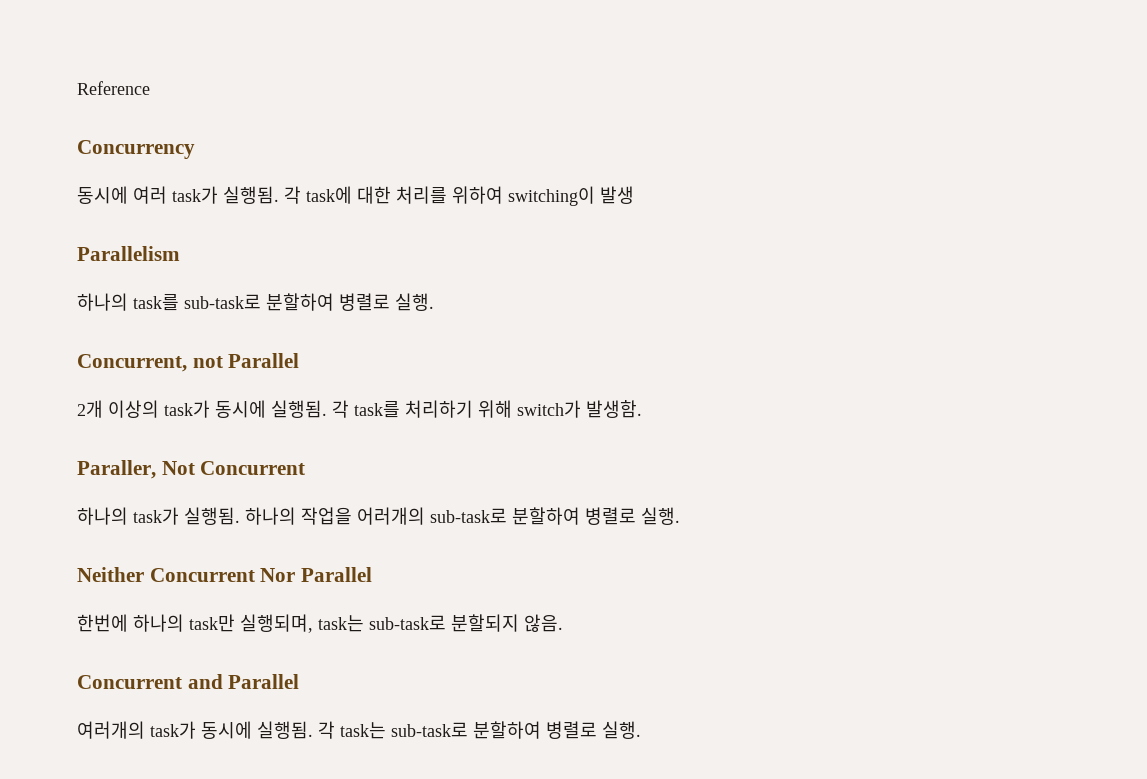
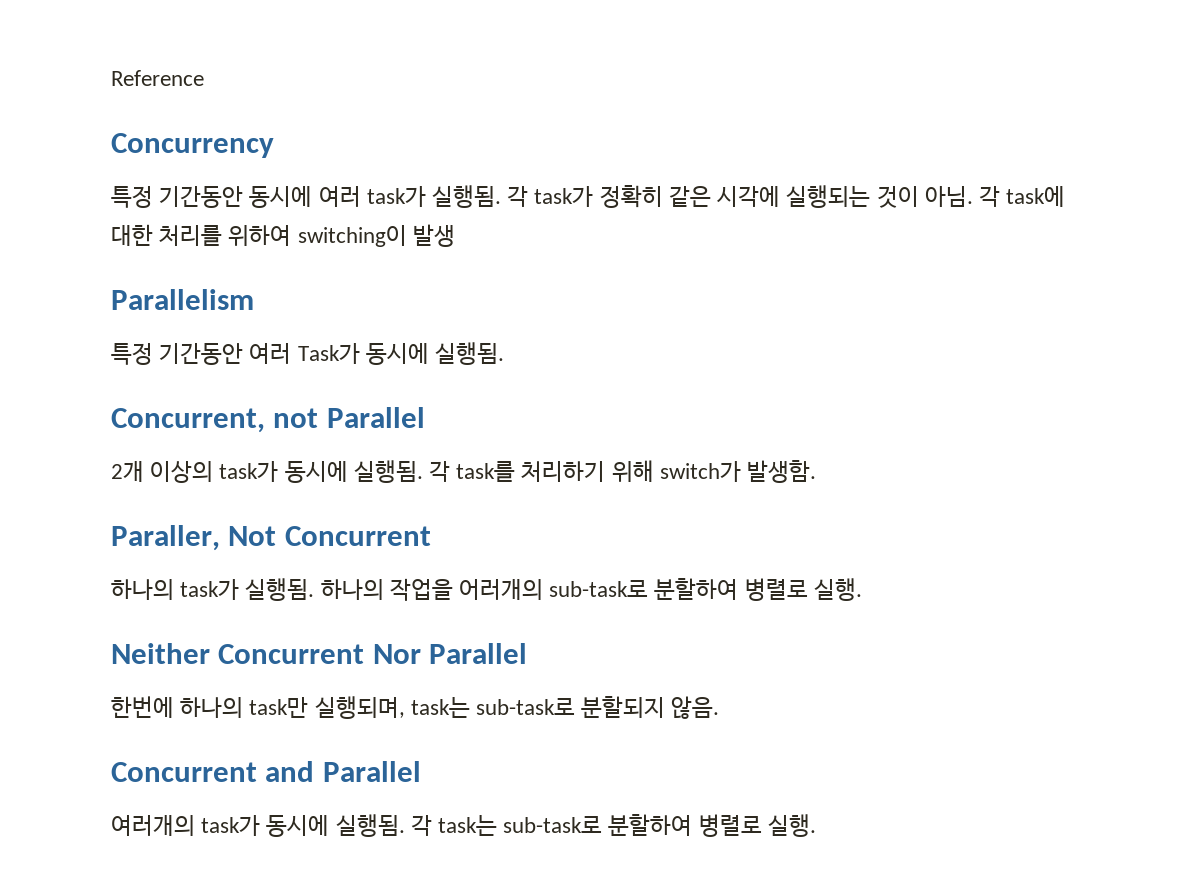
- 동시에 여러 task가 실행됨.
+ 특정 기간동안 동시에 여러 task가 실행됨.
- 각 task에 대한 처리를 위하여 switching이 발생
+ 각 task가 정확히 같은 시각에 실행되는 것이 아님. 각 task에 대한 처리를 위하여 switching이 발생
- 하나의 task를 sub-task로 분할하여 병렬로 실행.
+ 특정 기간동안 여러 Task가 동시에 실행됨.

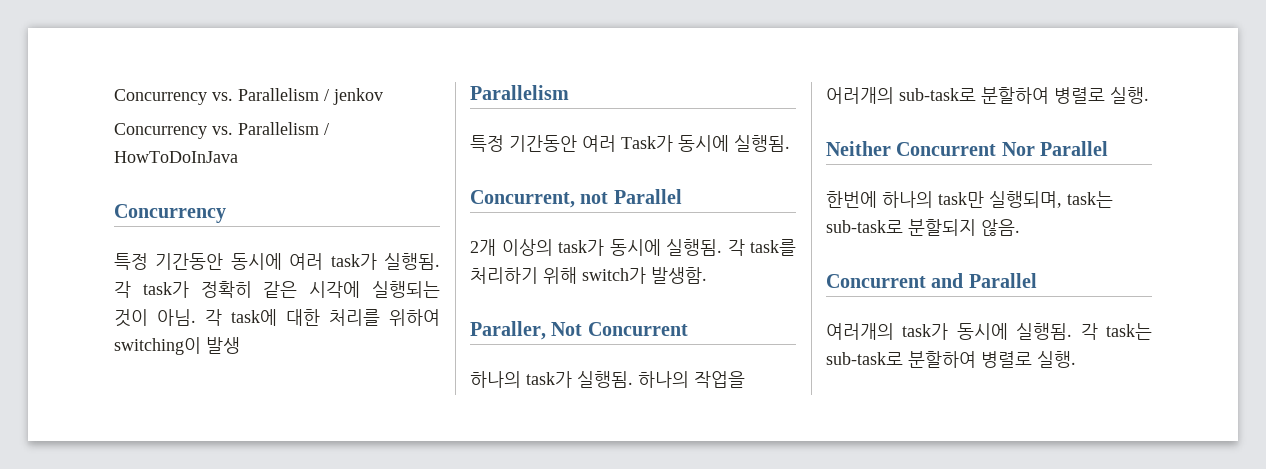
- Reference
+ Concurrency vs. Parallelism / jenkov
+ Concurrency vs. Parallelism / HowToDoInJava

